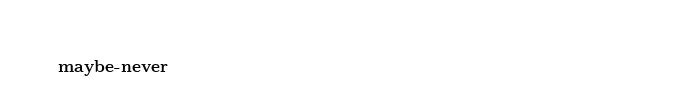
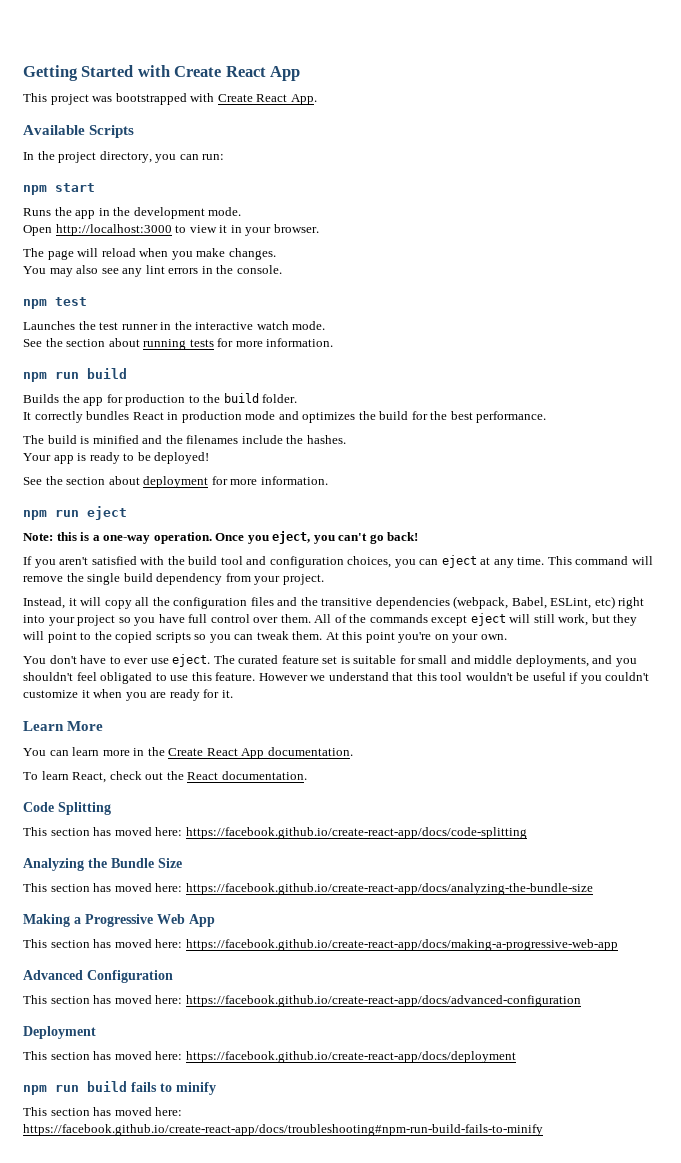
- maybe-never
+ Getting Started with Create React App
+ This project was bootstrapped with Create React App.
+ Available Scripts
+ In the project directory, you can run:
+ npm start
+ Runs the app in the development mode.
+ Open http://localhost:3000 to view it in your browser.
+ The page will reload when you make changes.
+ You may also see any lint errors in the console.
+ npm test
+ Launches the test runner in the interactive watch mode.
+ See the section about running tests for more information.
+ npm run build
+ Builds the app for production to the build folder.
+ It correctly bundles React in production mode and optimizes the build for the best performance.
+ The build is minified and the filenames include the hashes.
+ Your app is ready to be deployed!
+ See the section about deployment for more information.
+ npm run eject
+ Note: this is a one-way operation. Once you eject, you can't go back!
+ If you aren't satisfied with the build tool and configuration choices, you can eject at any time. This command will remove the single build dependency from your project.
+ Instead, it will copy all the configuration files and the transitive dependencies (webpack, Babel, ESLint, etc) right into your project so you have full control over them. All of the commands except eject will still work, but they will point to the copied scripts so you can tweak them. At this point you're on your own.
+ You don't have to ever use eject. The curated feature set is suitable for small and middle deployments, and you shouldn't feel obligated to use this feature. However we understand that this tool wouldn't be useful if you couldn't customize it when you are ready for it.
+ Learn More
+ You can learn more in the Create React App documentation.
+ To learn React, check out the React documentation.
+ Code Splitting
+ This section has moved here: https://facebook.github.io/create-react-app/docs/code-splitting
+ Analyzing the Bundle Size
+ This section has moved here: https://facebook.github.io/create-react-app/docs/analyzing-the-bundle-size
+ Making a Progressive Web App
+ This section has moved here: https://facebook.github.io/create-react-app/docs/making-a-progressive-web-app
+ Advanced Configuration
+ This section has moved here: https://facebook.github.io/create-react-app/docs/advanced-configuration
+ Deployment
+ This section has moved here: https://facebook.github.io/create-react-app/docs/deployment
+ npm run build fails to minify
+ This section has moved here: https://facebook.github.io/create-react-app/docs/troubleshooting#npm-run-build-fails-to-minify

